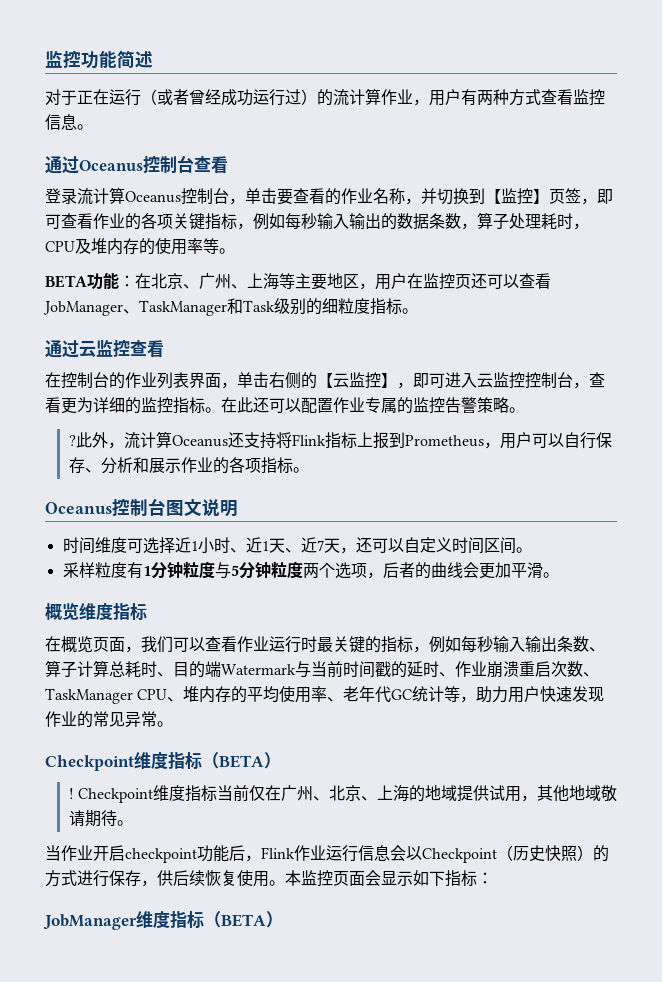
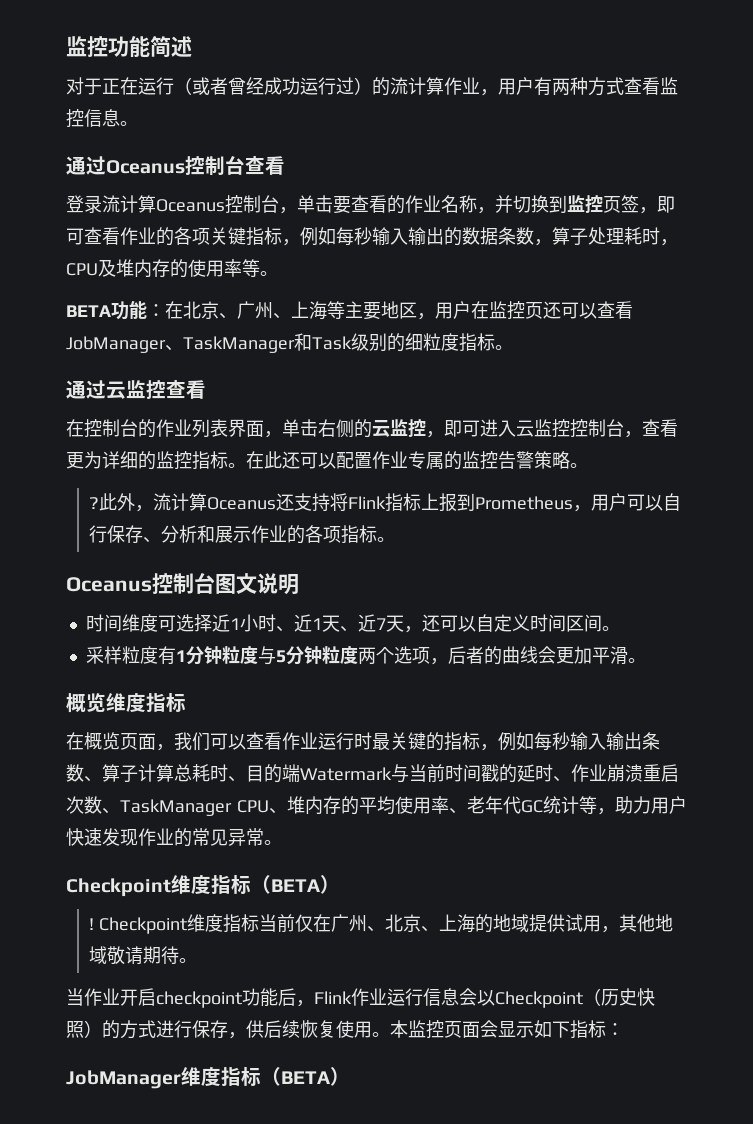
- 登录流计算Oceanus控制台，单击要查看的作业名称，并切换到【监控】页签，即可查看作业的各项关键指标，例如每秒输入输出的数据条数，算子处理耗时，CPU及堆内存的使用率等。
+ 登录流计算Oceanus控制台，单击要查看的作业名称，并切换到监控页签，即可查看作业的各项关键指标，例如每秒输入输出的数据条数，算子处理耗时，CPU及堆内存的使用率等。
- 在控制台的作业列表界面，单击右侧的【云监控】，即可进入云监控控制台，查看更为详细的监控指标。
+ 在控制台的作业列表界面，单击右侧的云监控，即可进入云监控控制台，查看更为详细的监控指标。

